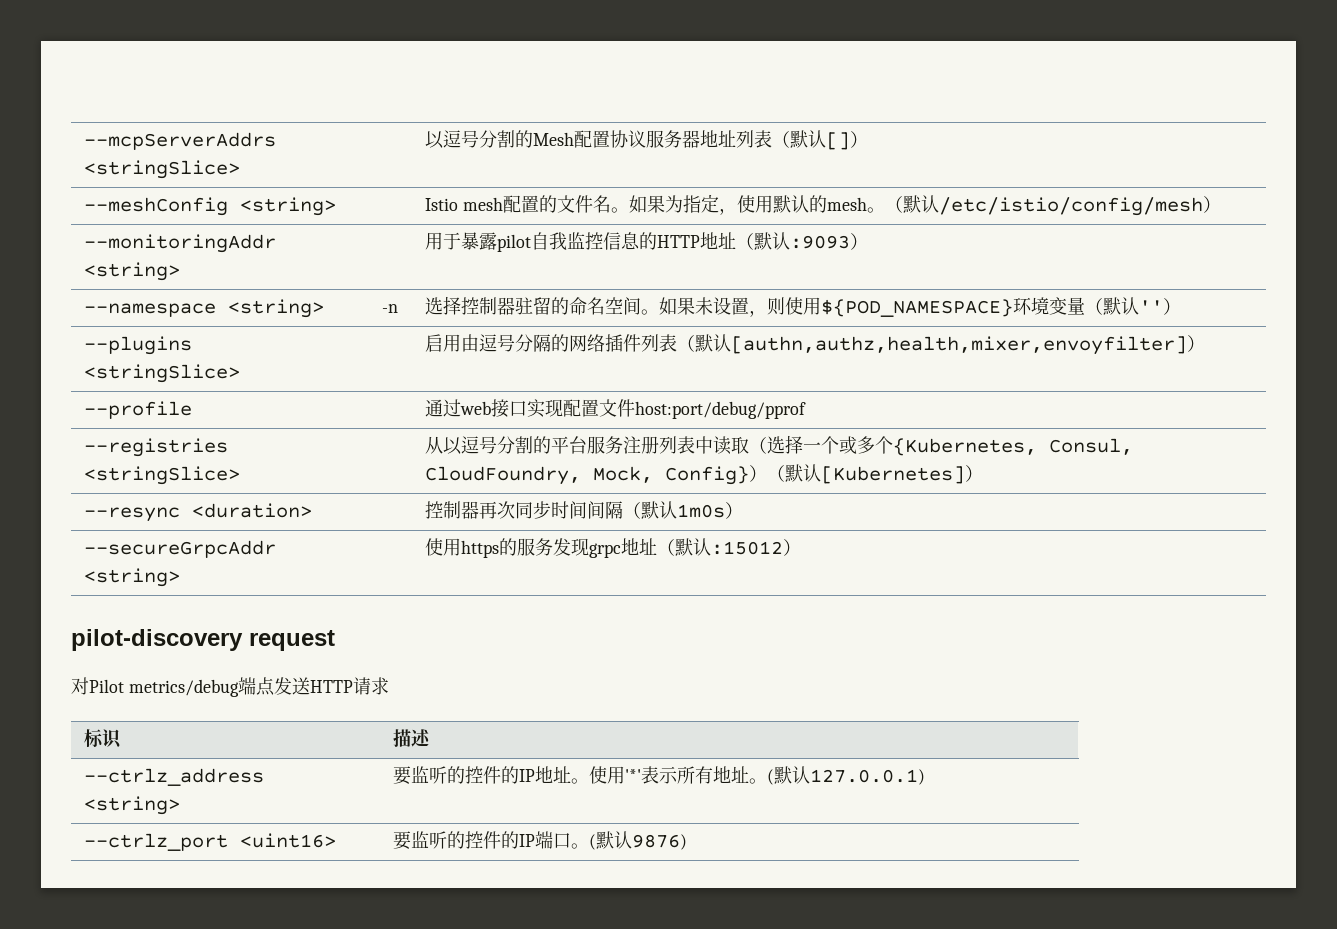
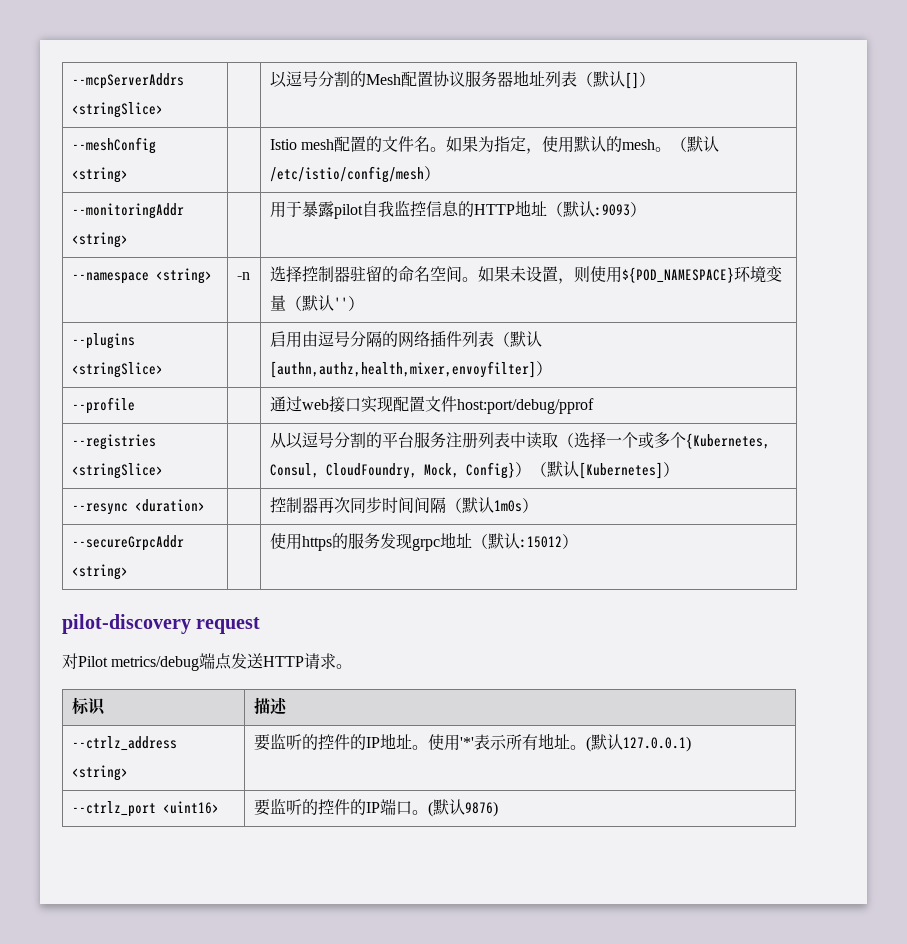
- 对Pilot metrics/debug端点发送HTTP请求
+ 对Pilot metrics/debug端点发送HTTP请求。

